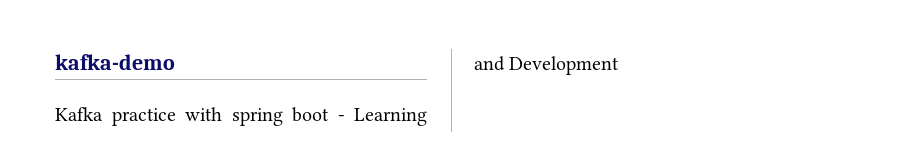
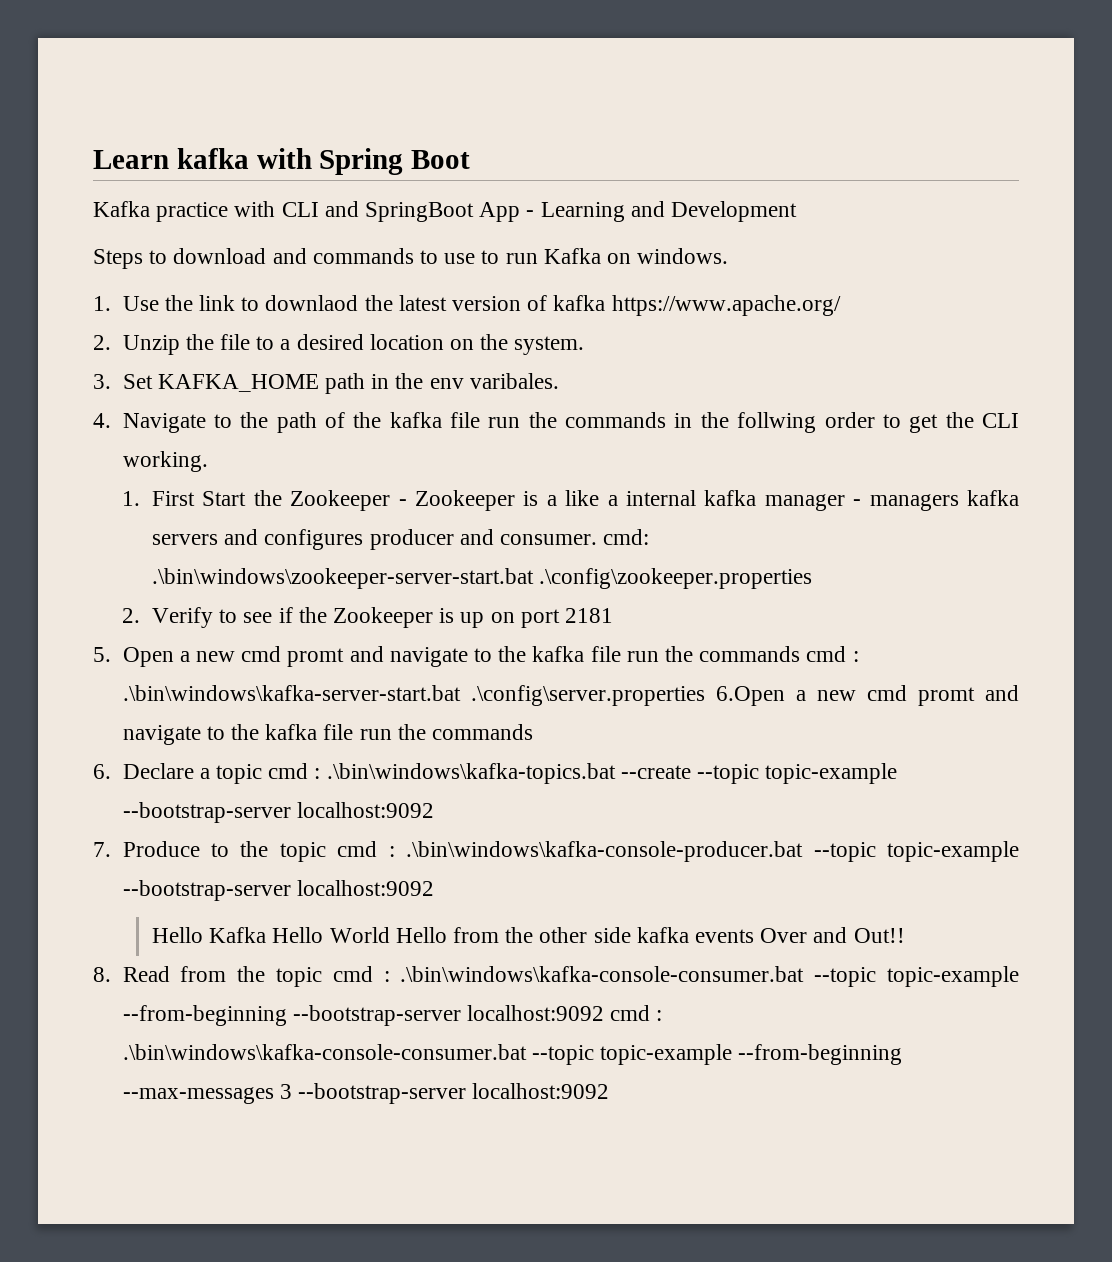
- kafka-demo
+ Learn kafka with Spring Boot
- Kafka practice with spring boot - Learning and Development
+ Kafka practice with CLI and SpringBoot App - Learning and Development
+ Steps to download and commands to use to run Kafka on windows.
+ 1. Use the link to downlaod the latest version of kafka https://www.apache.org/
+ 2. Unzip the file to a desired location on the system.
+ 3. Set KAFKA_HOME path in the env varibales.
+ 4. Navigate to the path of the kafka file run the commands in the follwing order to get the CLI working.
+ 1. First Start the Zookeeper - Zookeeper is a like a internal kafka manager - managers kafka servers and configures producer and consumer. cmd: .\bin\windows\zookeeper-server-start.bat .\config\zookeeper.properties
+ 2. Verify to see if the Zookeeper is up on port 2181
+ 5. Open a new cmd promt and navigate to the kafka file run the commands cmd : .\bin\windows\kafka-server-start.bat .\config\server.properties 6.Open a new cmd promt and navigate to the kafka file run the commands
+ 6. Declare a topic cmd : .\bin\windows\kafka-topics.bat --create --topic topic-example --bootstrap-server localhost:9092
+ 7. Produce to the topic cmd : .\bin\windows\kafka-console-producer.bat --topic topic-example --bootstrap-server localhost:9092
+ Hello Kafka Hello World Hello from the other side kafka events Over and Out!!
+ 8. Read from the topic cmd : .\bin\windows\kafka-console-consumer.bat --topic topic-example --from-beginning --bootstrap-server localhost:9092 cmd : .\bin\windows\kafka-console-consumer.bat --topic topic-example --from-beginning --max-messages 3 --bootstrap-server localhost:9092

